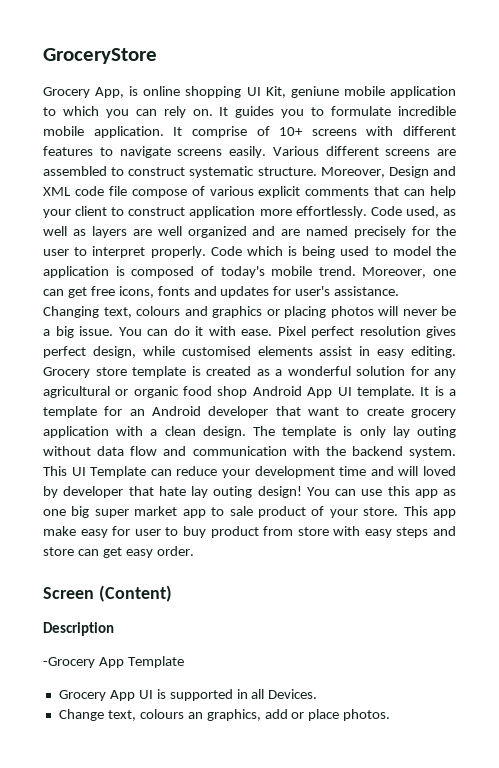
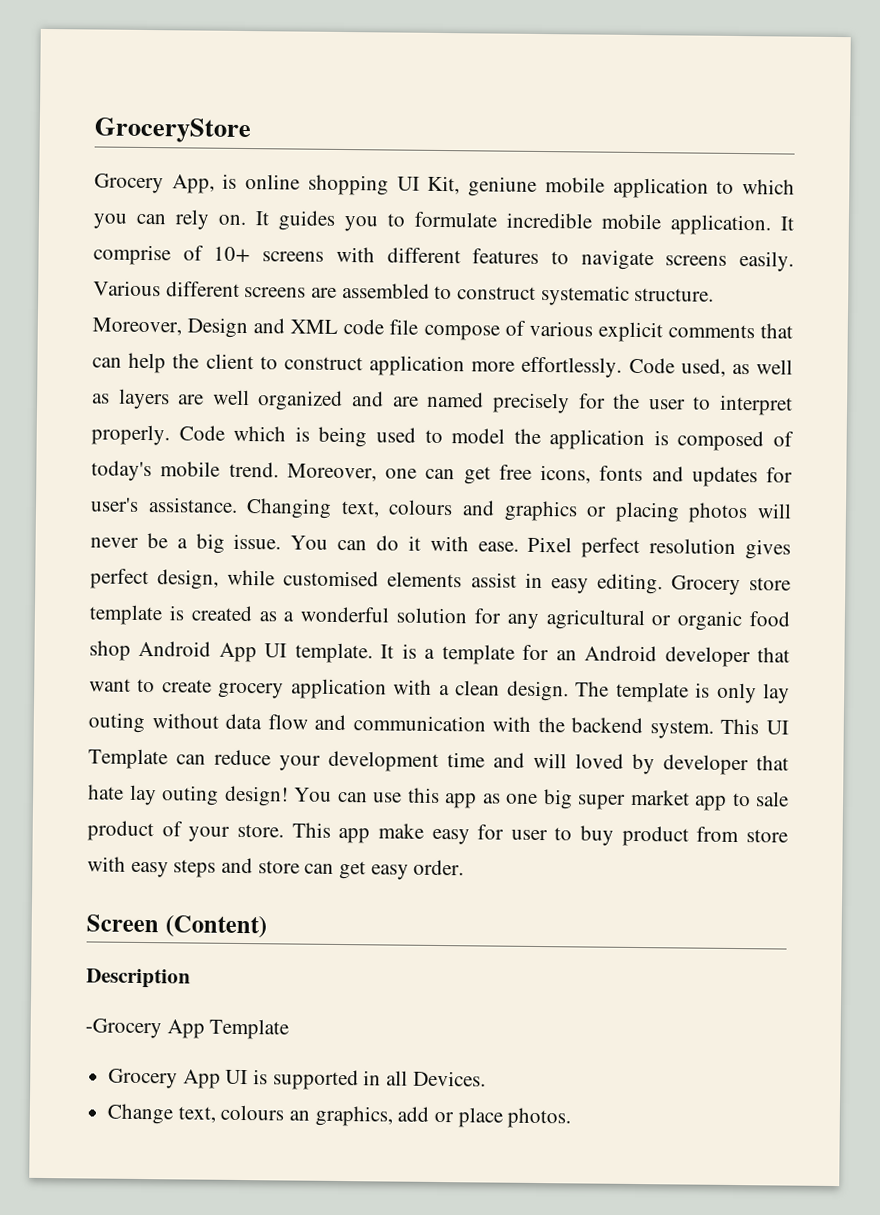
- Moreover, Design and XML code file compose of various explicit comments that can help your client to construct application more effortlessly.
+ Moreover, Design and XML code file compose of various explicit comments that can help the client to construct application more effortlessly.

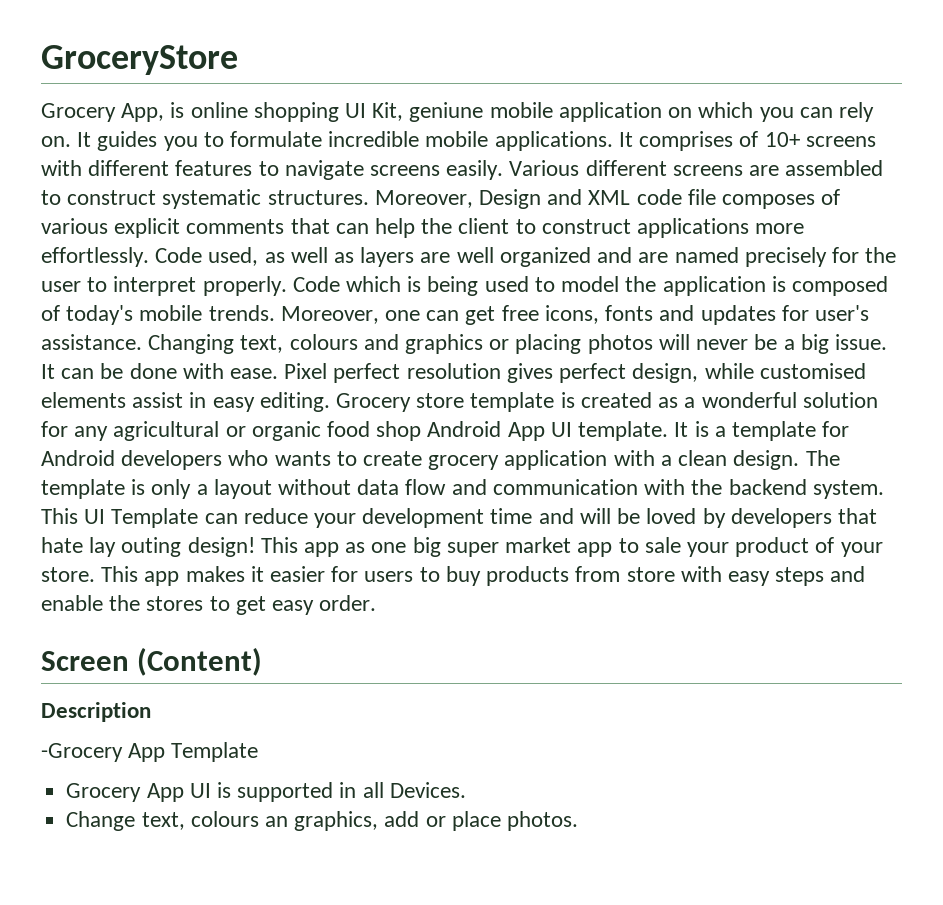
- Grocery App, is online shopping UI Kit, geniune mobile application to which you can rely on.
+ Grocery App, is online shopping UI Kit, geniune mobile application on which you can rely on.
- It guides you to formulate incredible mobile application. It comprise of 10+ screens with different features to navigate screens easily.
+ It guides you to formulate incredible mobile applications. It comprises of 10+ screens with different features to navigate screens easily.
- Various different screens are assembled to construct systematic structure.
+ Various different screens are assembled to construct systematic structures.
- Moreover, Design and XML code file compose of various explicit comments that can help the client to construct application more effortlessly.
+ Moreover, Design and XML code file composes of various explicit comments that can help the client to construct applications more effortlessly.
- Code which is being used to model the application is composed of today's mobile trend.
+ Code which is being used to model the application is composed of today's mobile trends.
- You can do it with ease.
+ It can be done with ease.
- It is a template for an Android developer that want to create grocery application with a clean design.
+ It is a template for Android developers who wants to create grocery application with a clean design.
- The template is only lay outing without data flow and communication with the backend system.
+ The template is only a layout without data flow and communication with the backend system.
- This UI Template can reduce your development time and will loved by developer that hate lay outing design!
+ This UI Template can reduce your development time and will be loved by developers that hate lay outing design!
- You can use this app as one big super market app to sale product of your store.
+ This app as one big super market app to sale your product of your store.
- This app make easy for user to buy product from store with easy steps and store can get easy order.
+ This app makes it easier for users to buy products from store with easy steps and enable the stores to get easy order.

